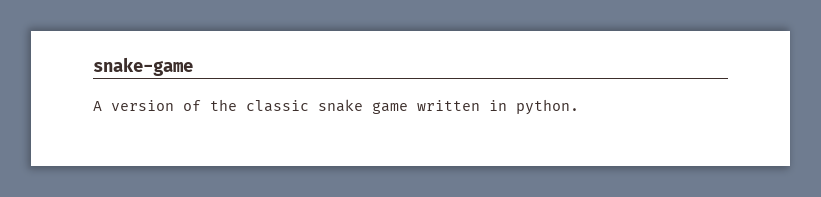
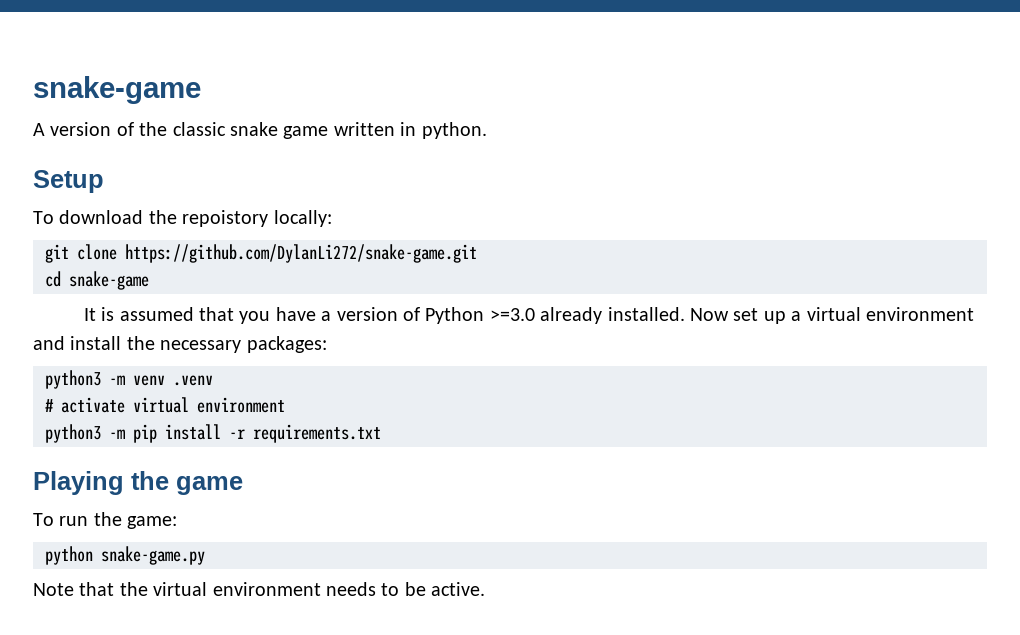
+ Setup
+ To download the repoistory locally:
+ git clone https://github.com/DylanLi272/snake-game.git
+ cd snake-game
+ It is assumed that you have a version of Python >=3.0 already installed. Now set up a virtual environment and install the necessary packages:
+ python3 -m venv .venv
+ # activate virtual environment
+ python3 -m pip install -r requirements.txt
+ Playing the game
+ To run the game:
+ python snake-game.py
+ Note that the virtual environment needs to be active.

